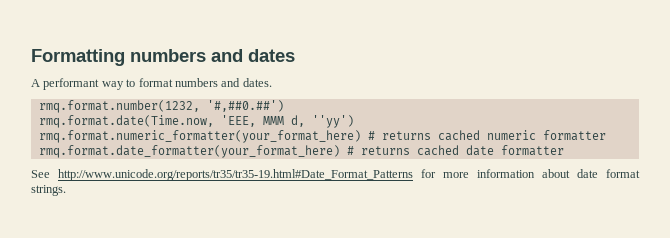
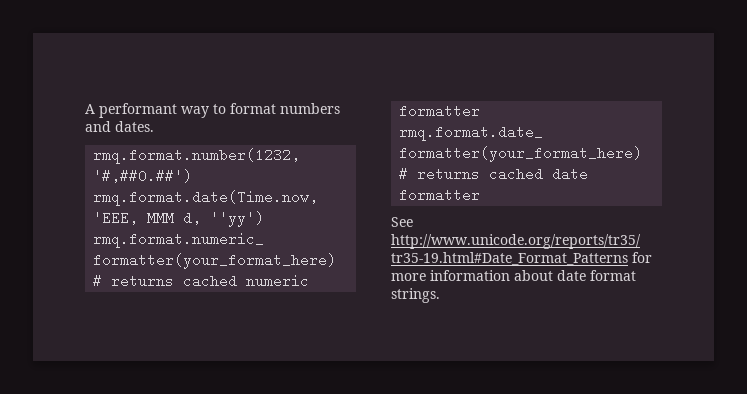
- Formatting numbers and dates

